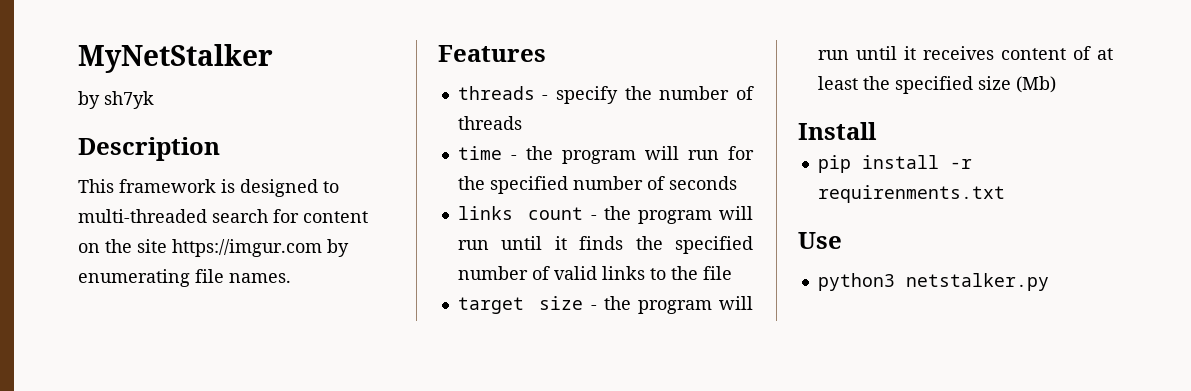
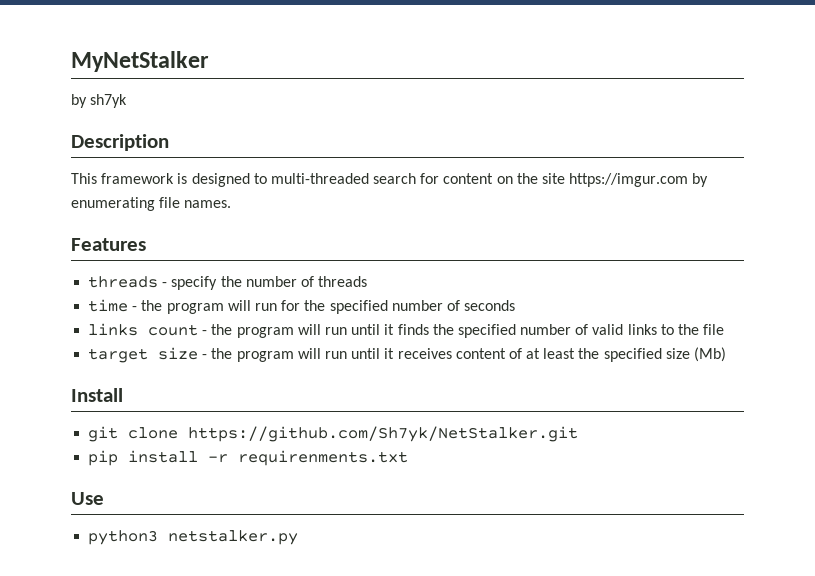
+ git clone https://github.com/Sh7yk/NetStalker.git

